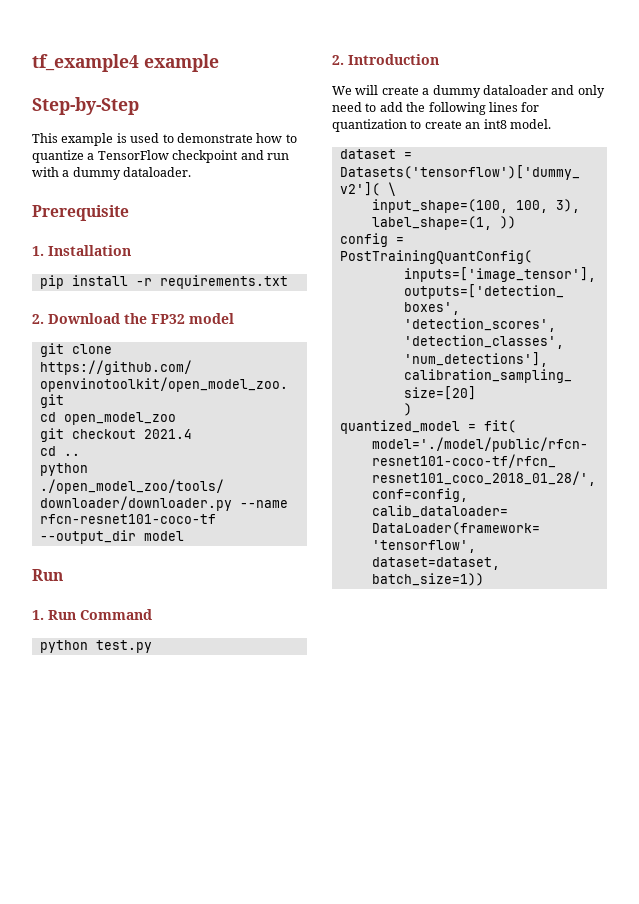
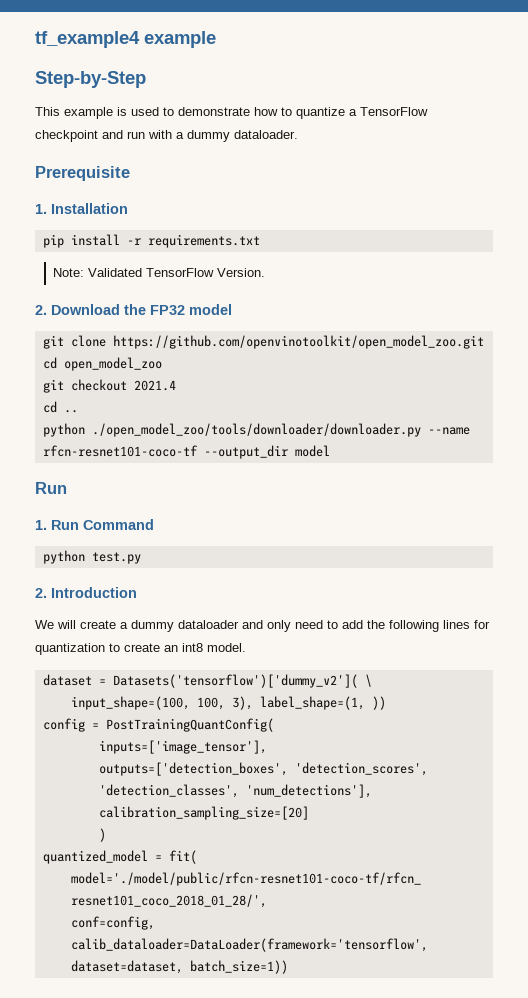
+ Note: Validated TensorFlow Version.

